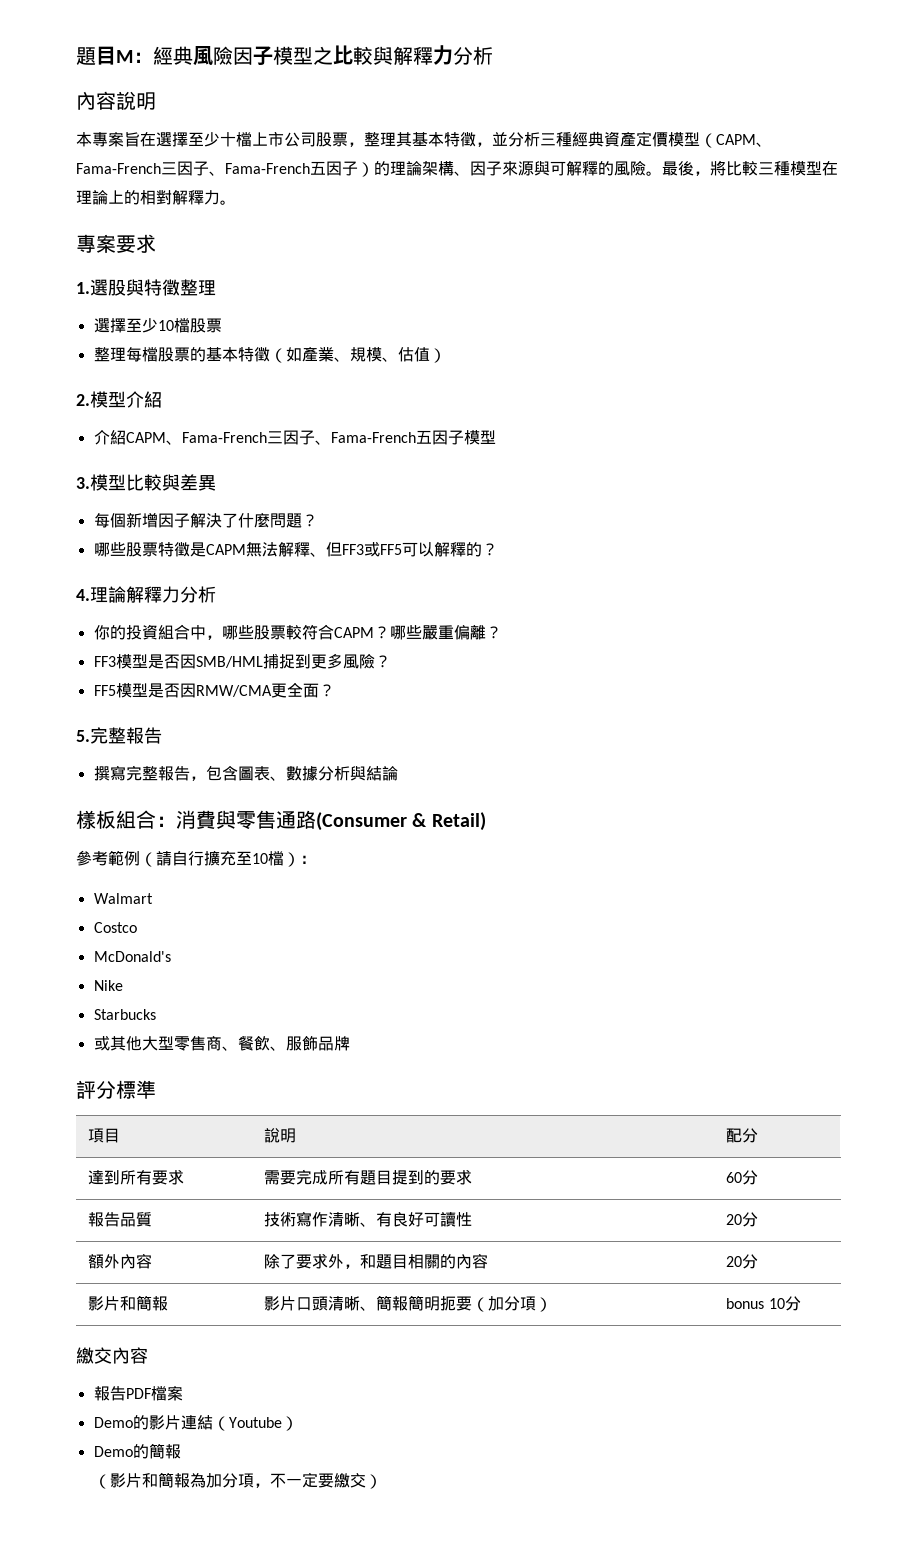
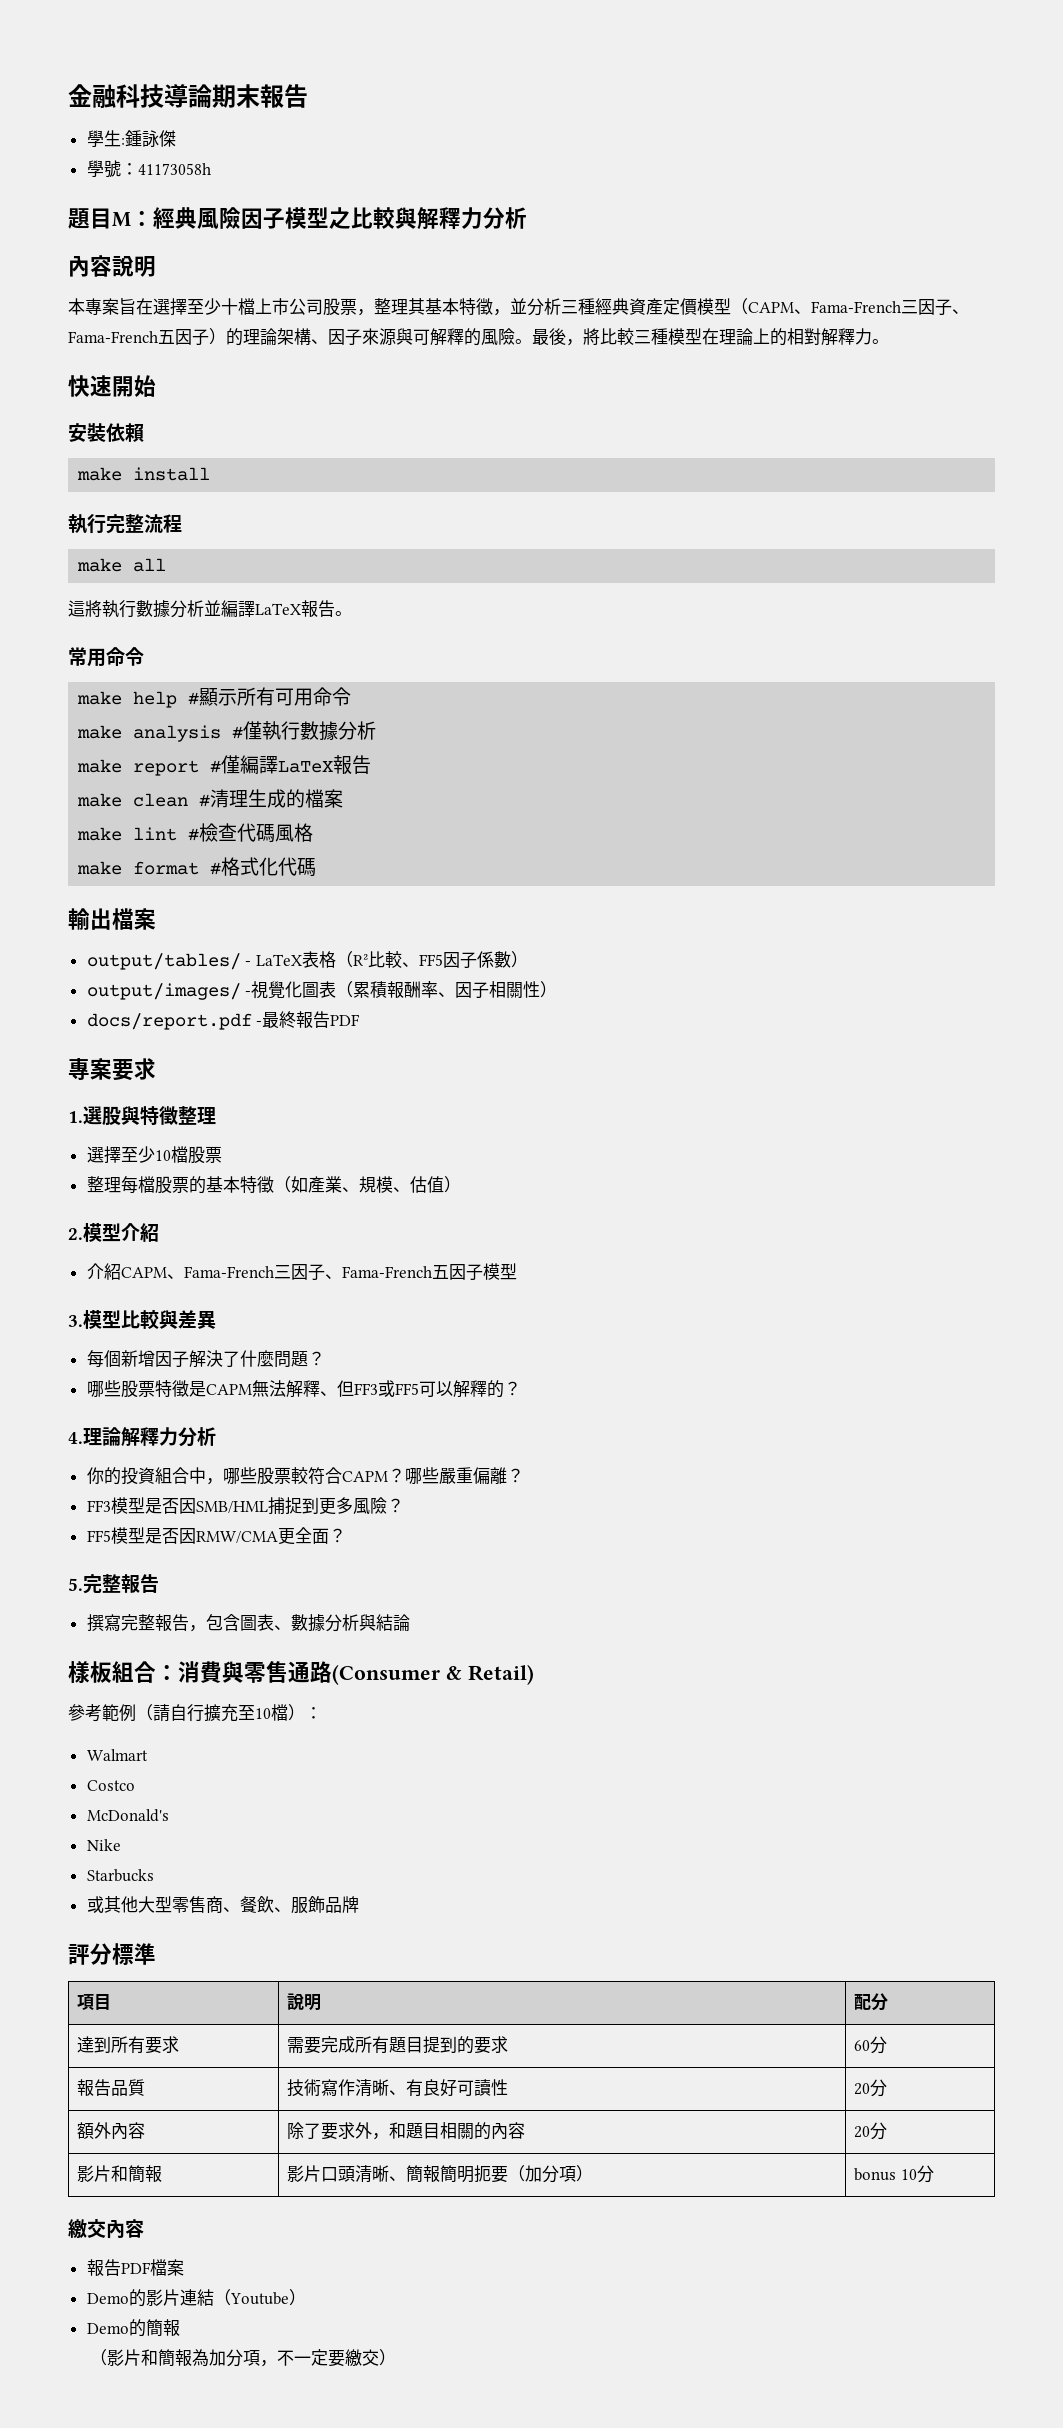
+ 金融科技導論期末報告
+ 學生:鍾詠傑
+ 學號：41173058h
+ 快速開始
+ 安裝依賴
+ make install
+ 執行完整流程
+ make all
+ 這將執行數據分析並編譯LaTeX報告。
+ 常用命令
+ make help #顯示所有可用命令
+ make analysis #僅執行數據分析
+ make report #僅編譯LaTeX報告
+ make clean #清理生成的檔案
+ make lint #檢查代碼風格
+ make format #格式化代碼
+ 輸出檔案
+ output/tables/ - LaTeX表格（R²比較、FF5因子係數）
+ output/images/ -視覺化圖表（累積報酬率、因子相關性）
+ docs/report.pdf -最終報告PDF

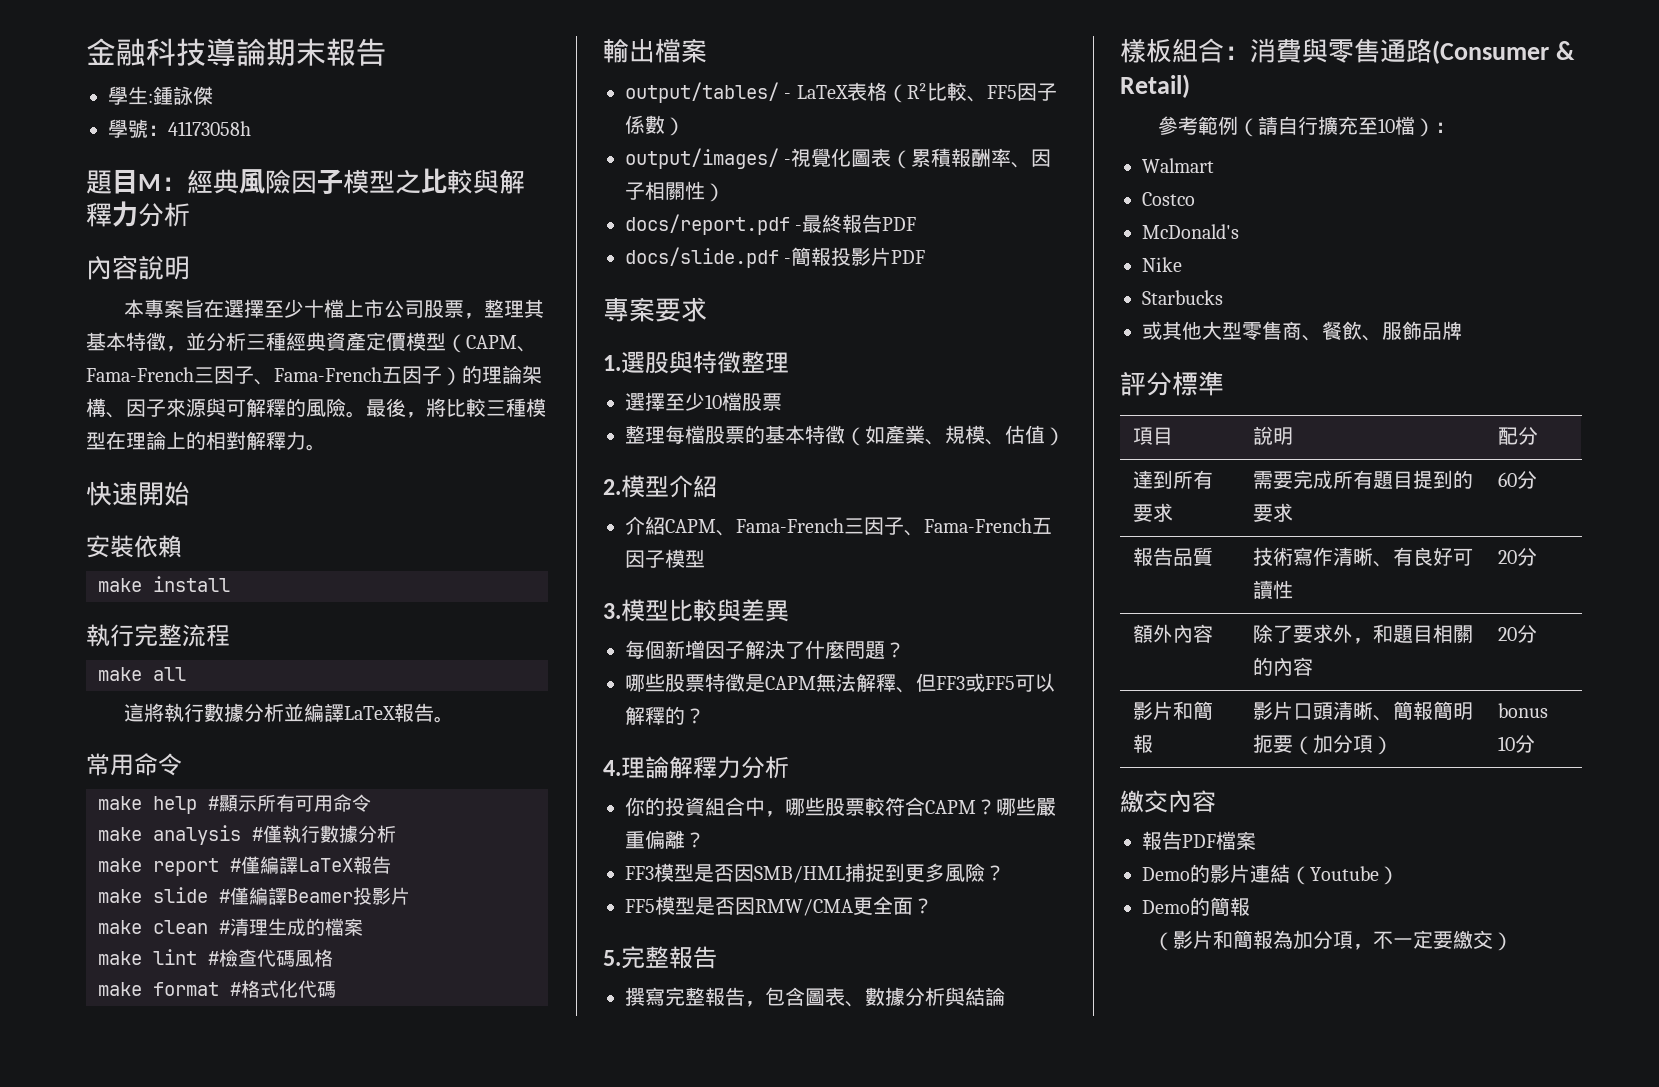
+ make slide #僅編譯Beamer投影片
+ docs/slide.pdf -簡報投影片PDF

